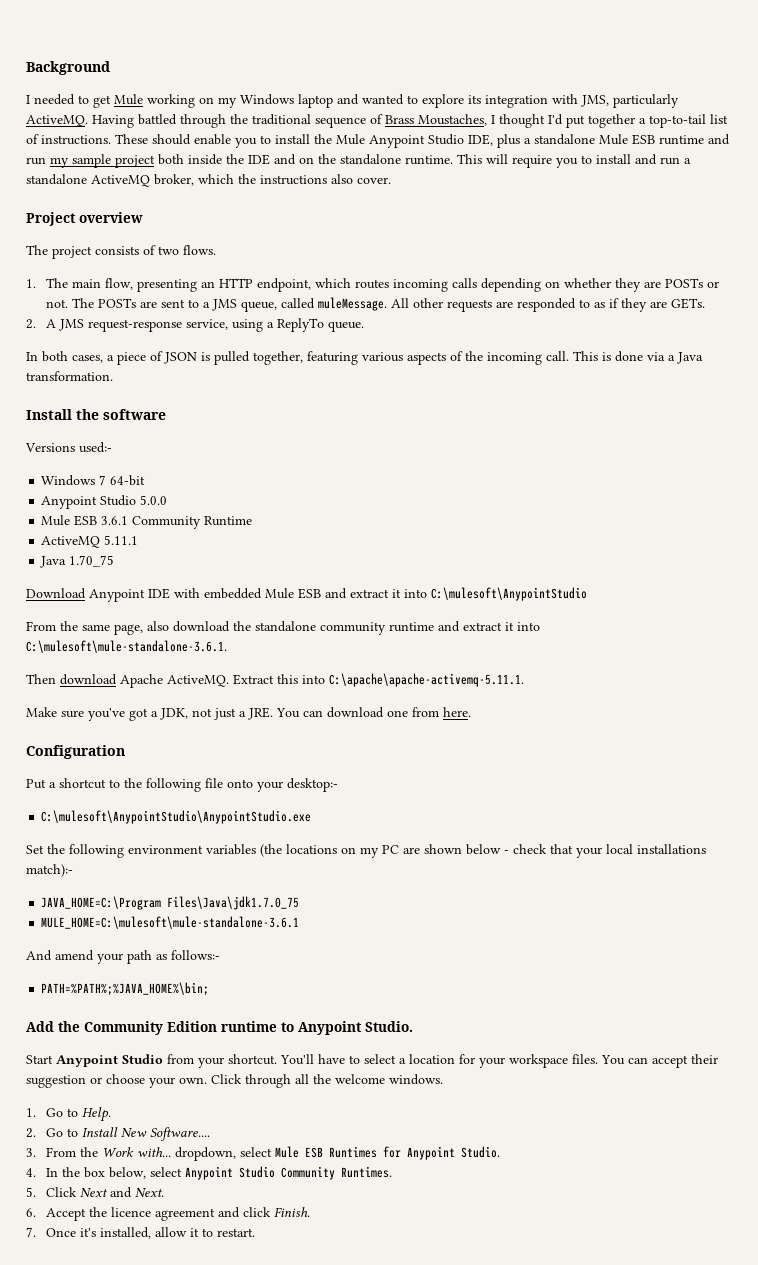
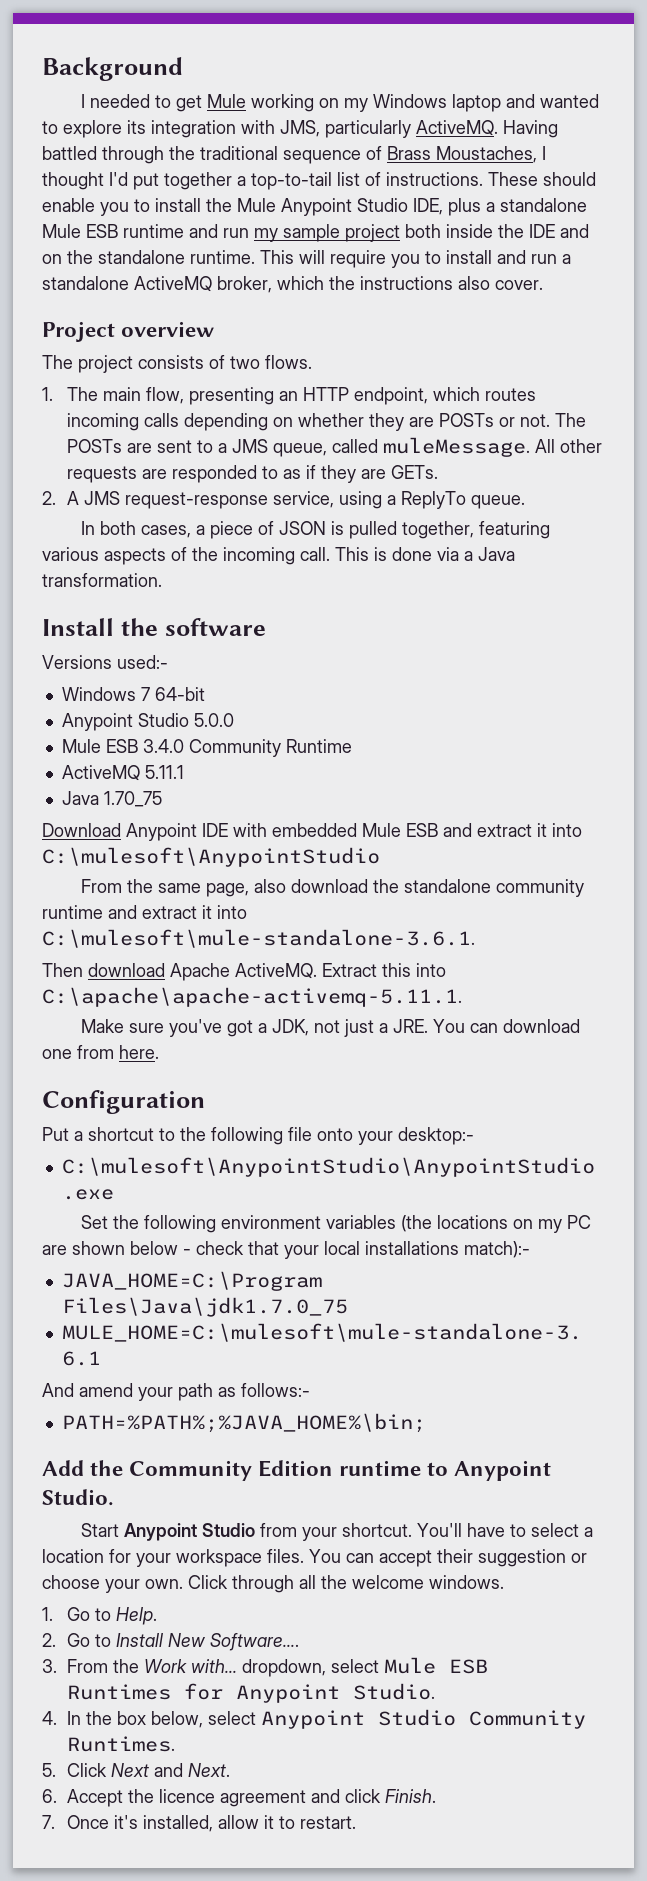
- Mule ESB 3.6.1 Community Runtime
+ Mule ESB 3.4.0 Community Runtime

